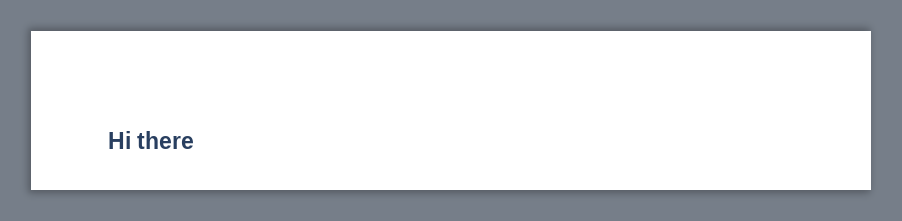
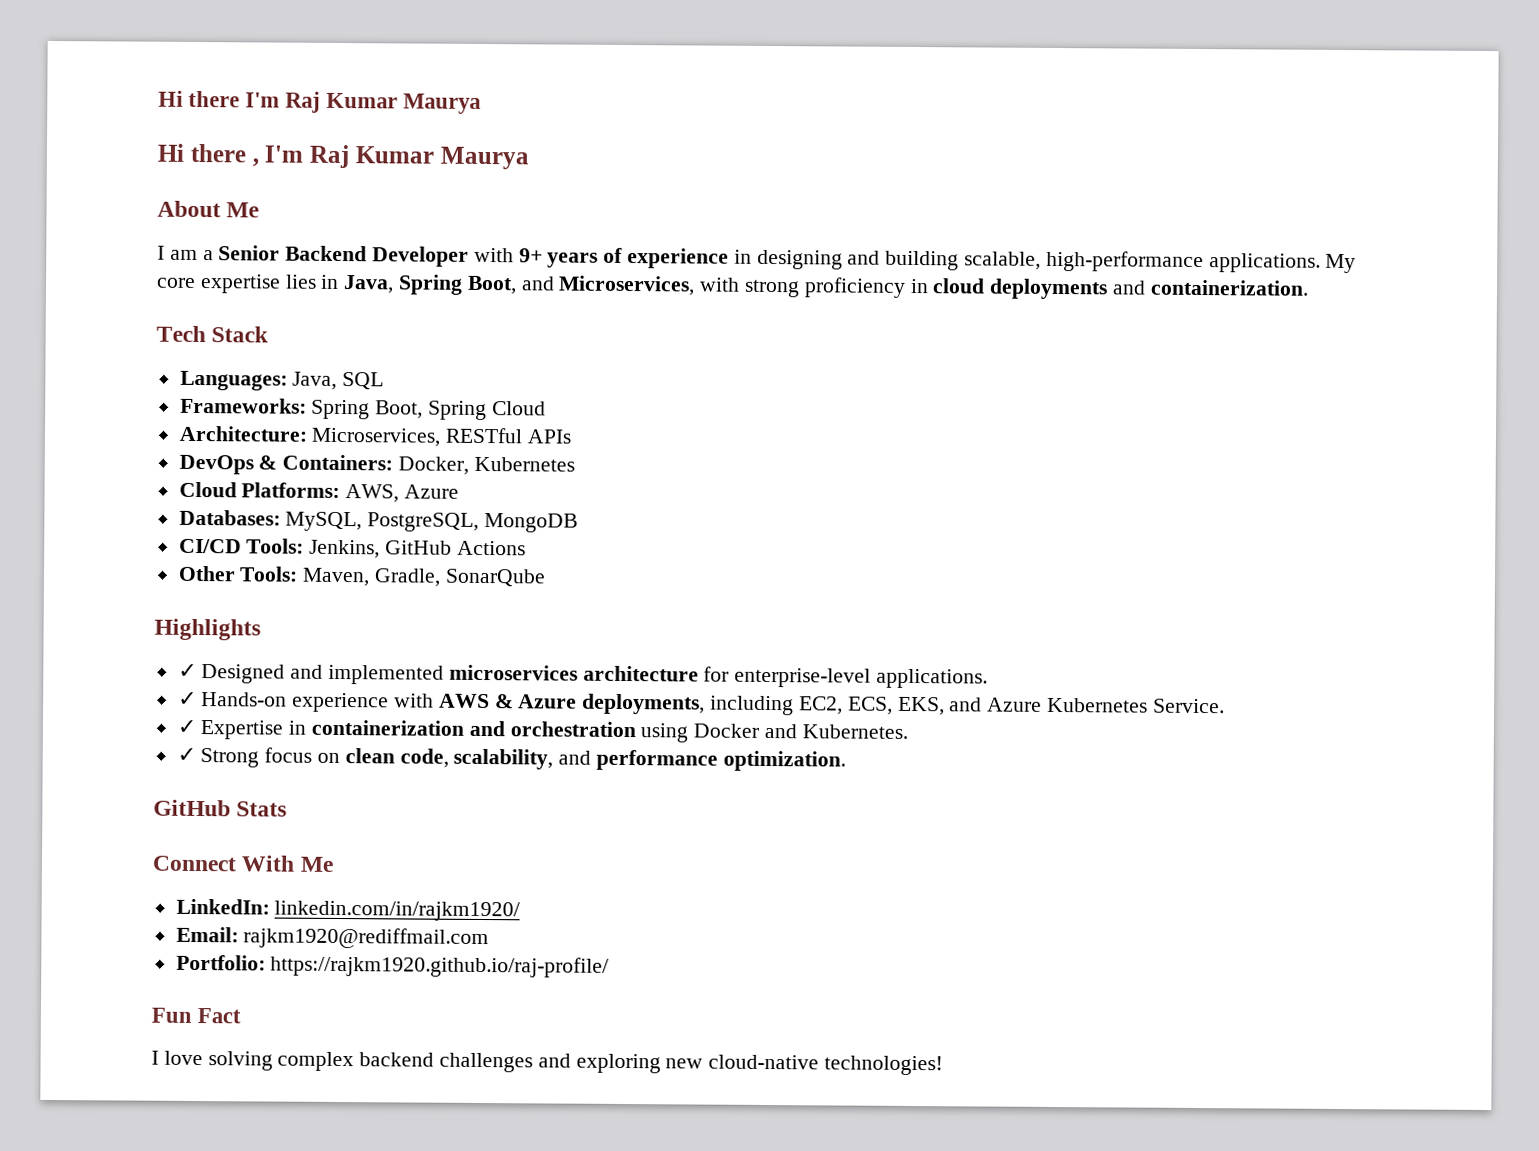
- Hi there
+ Hi there I'm Raj Kumar Maurya
+ Hi there , I'm Raj Kumar Maurya
+ About Me
+ I am a Senior Backend Developer with 9+ years of experience in designing and building scalable, high-performance applications. My core expertise lies in Java, Spring Boot, and Microservices, with strong proficiency in cloud deployments and containerization.
+ Tech Stack
+ Languages: Java, SQL
+ Frameworks: Spring Boot, Spring Cloud
+ Architecture: Microservices, RESTful APIs
+ DevOps & Containers: Docker, Kubernetes
+ Cloud Platforms: AWS, Azure
+ Databases: MySQL, PostgreSQL, MongoDB
+ CI/CD Tools: Jenkins, GitHub Actions
+ Other Tools: Maven, Gradle, SonarQube
+ Highlights
+ ✓ Designed and implemented microservices architecture for enterprise-level applications.
+ ✓ Hands-on experience with AWS & Azure deployments, including EC2, ECS, EKS, and Azure Kubernetes Service.
+ ✓ Expertise in containerization and orchestration using Docker and Kubernetes.
+ ✓ Strong focus on clean code, scalability, and performance optimization.
+ GitHub Stats
+ Connect With Me
+ LinkedIn: linkedin.com/in/rajkm1920/
+ Email: rajkm1920@rediffmail.com
+ Portfolio: https://rajkm1920.github.io/raj-profile/
+ Fun Fact
+ I love solving complex backend challenges and exploring new cloud-native technologies!

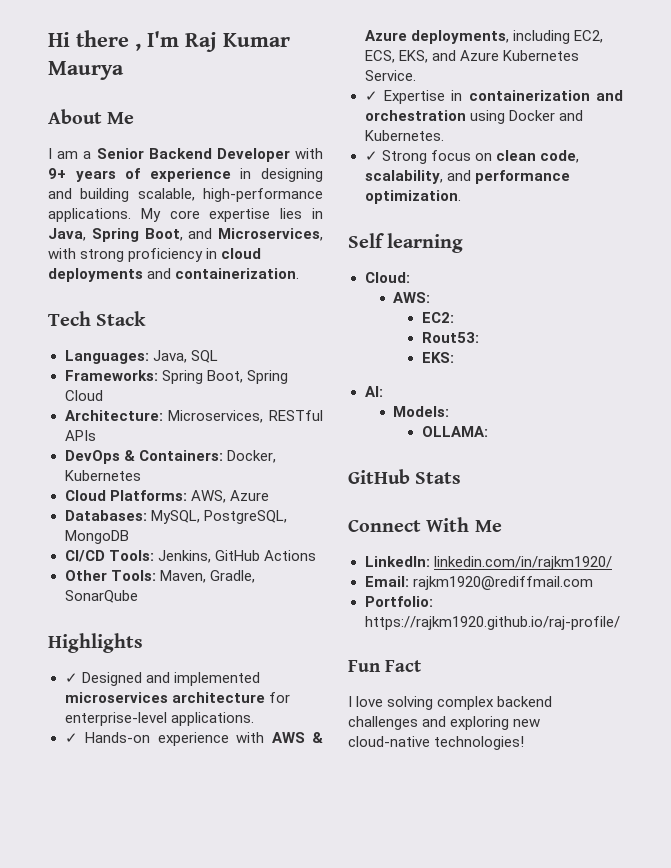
- Hi there I'm Raj Kumar Maurya
+ Self learning
+ Cloud:
+ AWS:
+ EC2:
+ Rout53:
+ EKS:
+ AI:
+ Models:
+ OLLAMA:

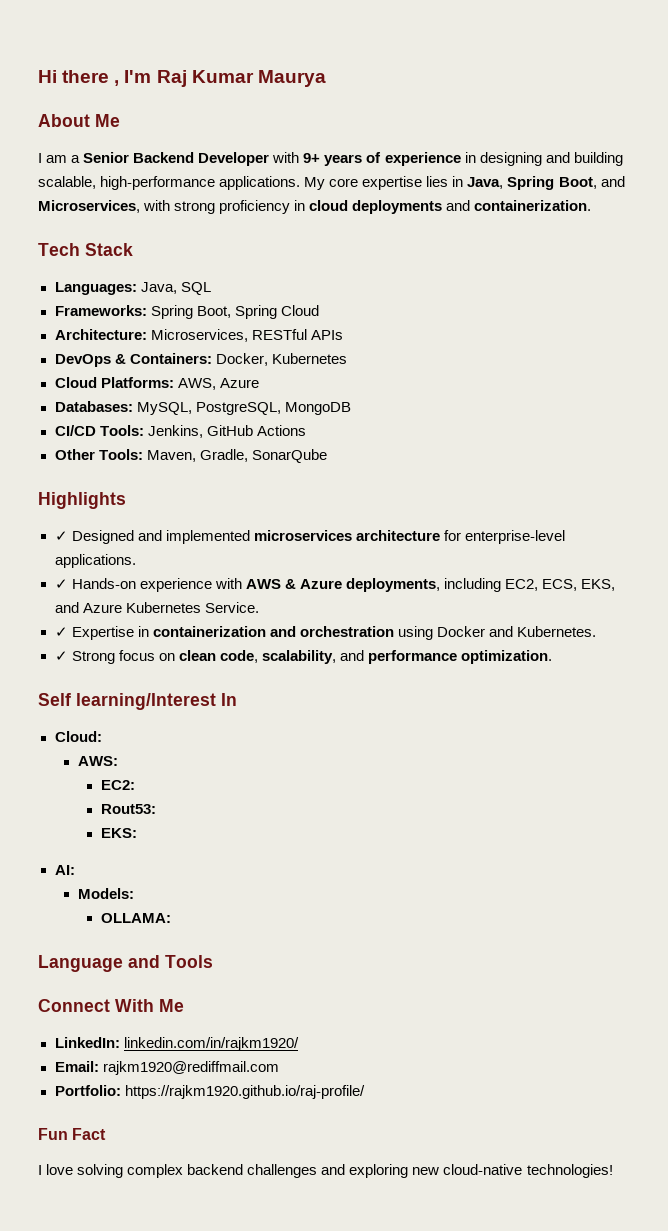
- Self learning
+ Self learning/Interest In
- GitHub Stats
+ Language and Tools

